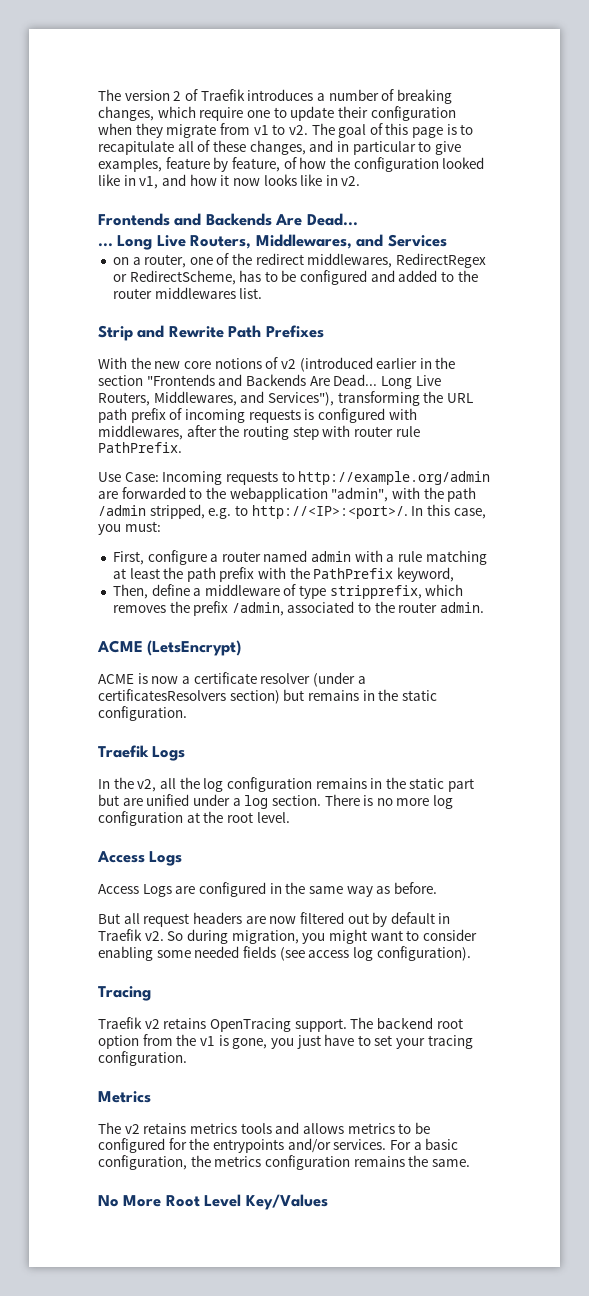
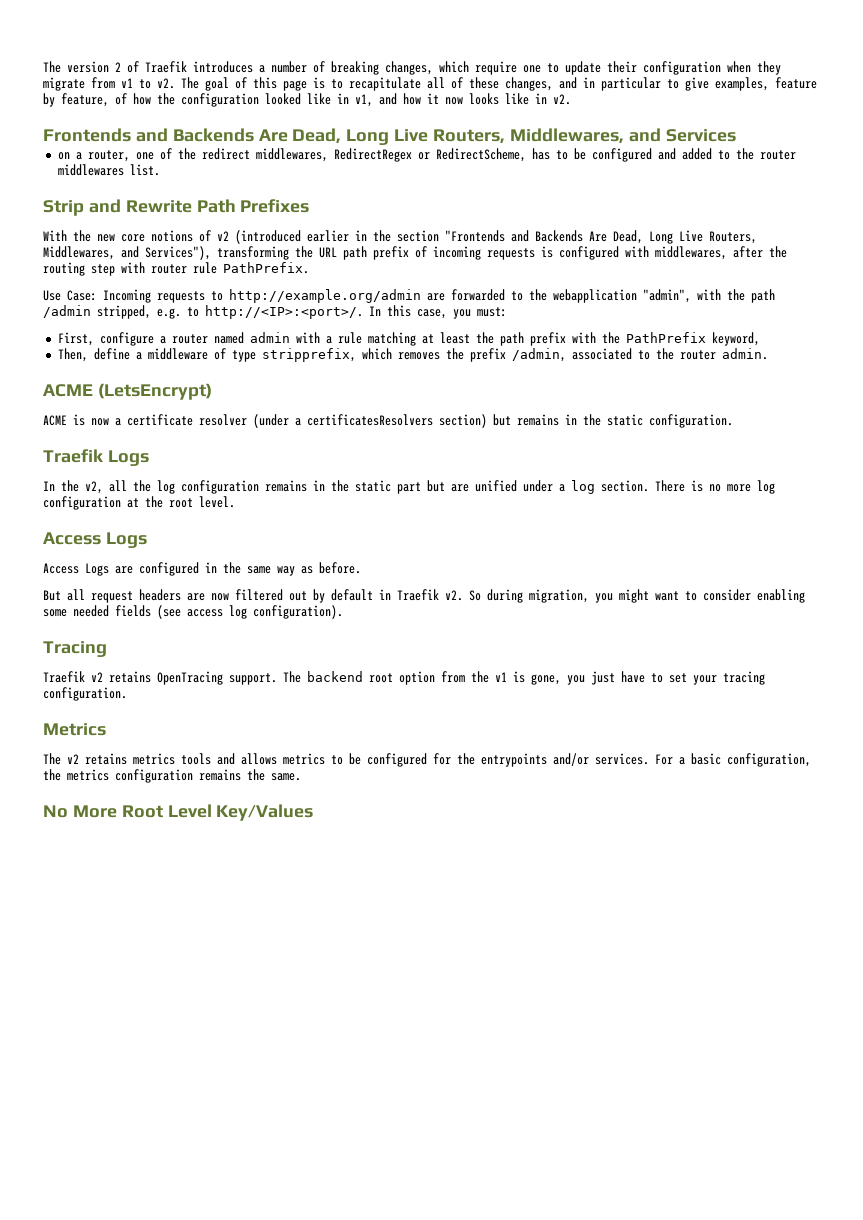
- Frontends and Backends Are Dead...
- ... Long Live Routers, Middlewares, and Services
+ Frontends and Backends Are Dead, Long Live Routers, Middlewares, and Services
- With the new core notions of v2 (introduced earlier in the section "Frontends and Backends Are Dead... Long Live Routers, Middlewares, and Services"), transforming the URL path prefix of incoming requests is configured with middlewares, after the routing step with router rule PathPrefix.
+ With the new core notions of v2 (introduced earlier in the section "Frontends and Backends Are Dead, Long Live Routers, Middlewares, and Services"), transforming the URL path prefix of incoming requests is configured with middlewares, after the routing step with router rule PathPrefix.

